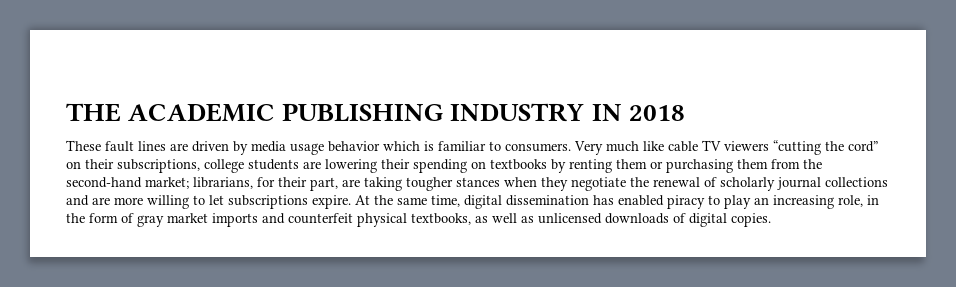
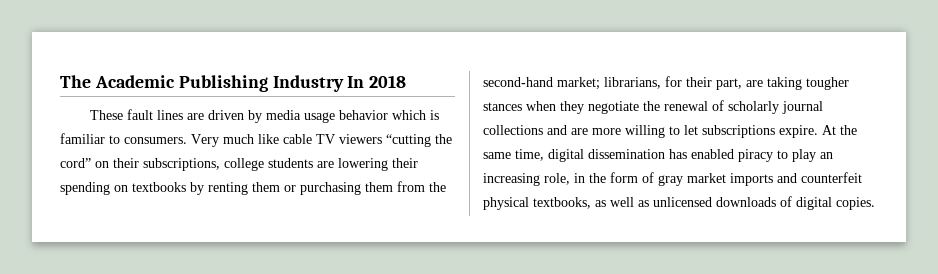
- THE ACADEMIC PUBLISHING INDUSTRY IN 2018
+ The Academic Publishing Industry In 2018

